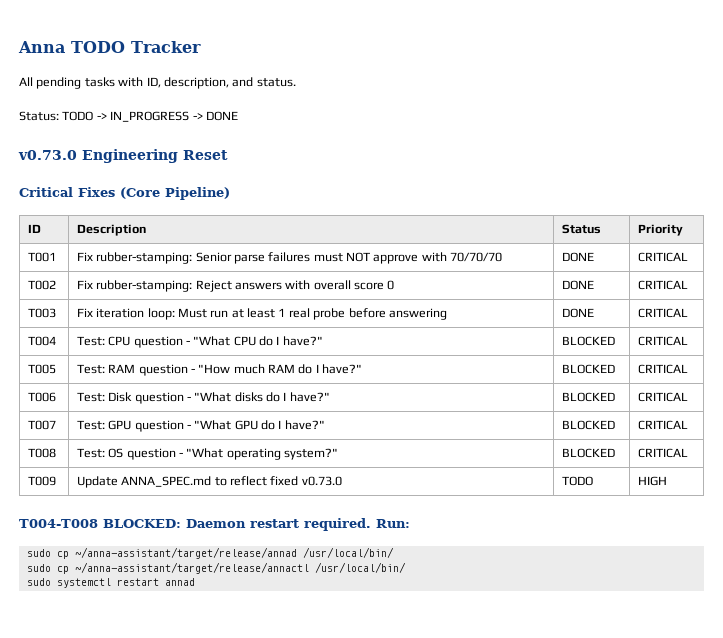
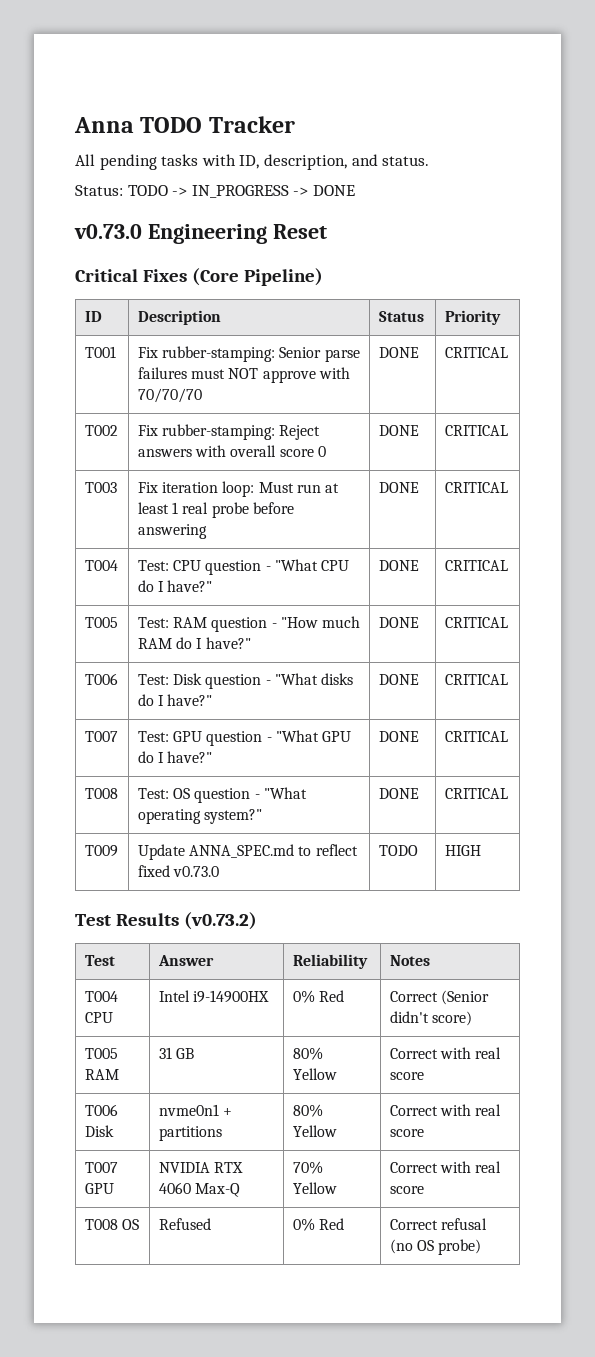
- T004 | Test: CPU question - "What CPU do I have?" | BLOCKED | CRITICAL
+ T004 | Test: CPU question - "What CPU do I have?" | DONE | CRITICAL
- T005 | Test: RAM question - "How much RAM do I have?" | BLOCKED | CRITICAL
+ T005 | Test: RAM question - "How much RAM do I have?" | DONE | CRITICAL
- T006 | Test: Disk question - "What disks do I have?" | BLOCKED | CRITICAL
+ T006 | Test: Disk question - "What disks do I have?" | DONE | CRITICAL
- T007 | Test: GPU question - "What GPU do I have?" | BLOCKED | CRITICAL
+ T007 | Test: GPU question - "What GPU do I have?" | DONE | CRITICAL
- T008 | Test: OS question - "What operating system?" | BLOCKED | CRITICAL
+ T008 | Test: OS question - "What operating system?" | DONE | CRITICAL
- T004-T008 BLOCKED: Daemon restart required. Run:
- sudo cp ~/anna-assistant/target/release/annad /usr/local/bin/
- sudo cp ~/anna-assistant/target/release/annactl /usr/local/bin/
- sudo systemctl restart annad
+ Test Results (v0.73.2)
+ Test | Answer | Reliability | Notes
+ T004 CPU | Intel i9-14900HX | 0% Red | Correct (Senior didn't score)
+ T005 RAM | 31 GB | 80% Yellow | Correct with real score
+ T006 Disk | nvme0n1 + partitions | 80% Yellow | Correct with real score
+ T007 GPU | NVIDIA RTX 4060 Max-Q | 70% Yellow | Correct with real score
+ T008 OS | Refused | 0% Red | Correct refusal (no OS probe)

